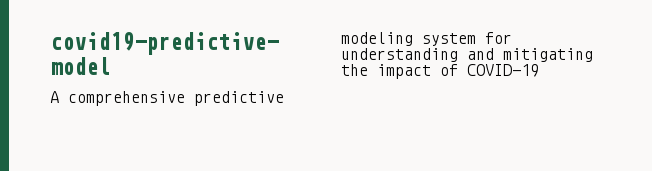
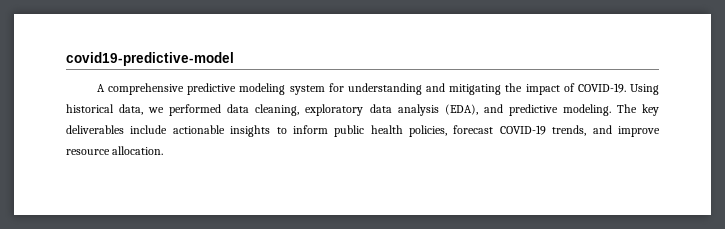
- A comprehensive predictive modeling system for understanding and mitigating the impact of COVID-19
+ A comprehensive predictive modeling system for understanding and mitigating the impact of COVID-19. Using historical data, we performed data cleaning, exploratory data analysis (EDA), and predictive modeling. The key deliverables include actionable insights to inform public health policies, forecast COVID-19 trends, and improve resource allocation.

